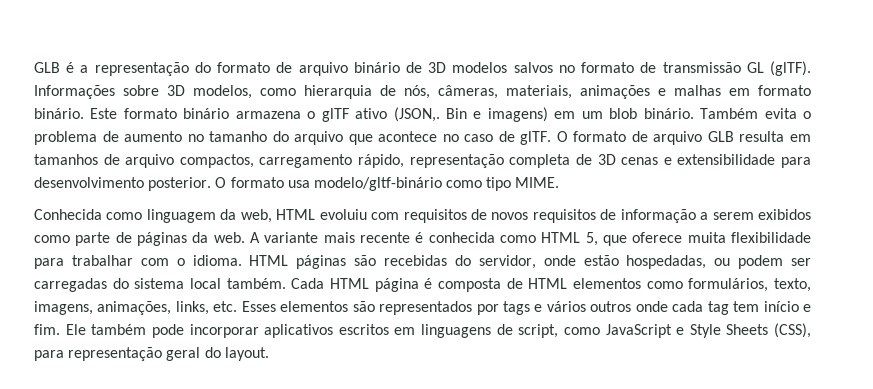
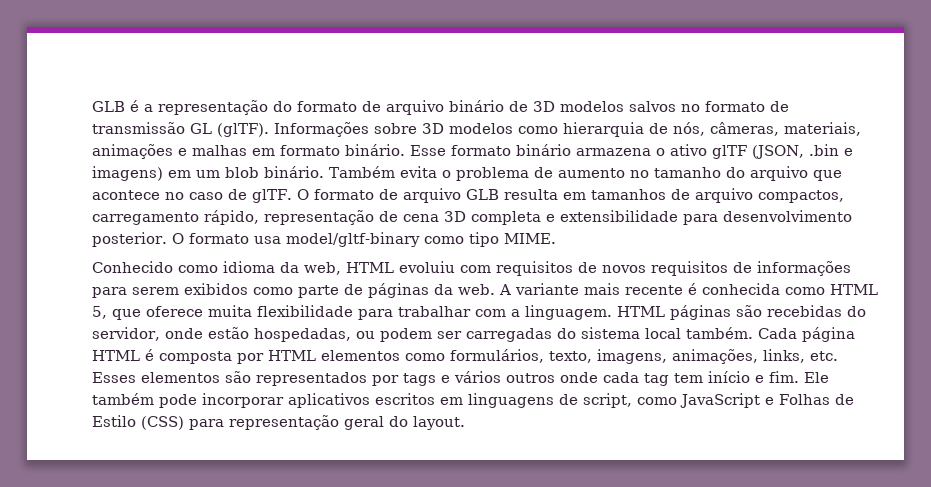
- Informações sobre 3D modelos, como hierarquia de nós, câmeras, materiais, animações e malhas em formato binário.
+ Informações sobre 3D modelos como hierarquia de nós, câmeras, materiais, animações e malhas em formato binário.
- Este formato binário armazena o glTF ativo (JSON,. Bin e imagens) em um blob binário.
+ Esse formato binário armazena o ativo glTF (JSON, .bin e imagens) em um blob binário.
- O formato de arquivo GLB resulta em tamanhos de arquivo compactos, carregamento rápido, representação completa de 3D cenas e extensibilidade para desenvolvimento posterior.
+ O formato de arquivo GLB resulta em tamanhos de arquivo compactos, carregamento rápido, representação de cena 3D completa e extensibilidade para desenvolvimento posterior.
- O formato usa modelo/gltf-binário como tipo MIME.
+ O formato usa model/gltf-binary como tipo MIME.
- Conhecida como linguagem da web, HTML evoluiu com requisitos de novos requisitos de informação a serem exibidos como parte de páginas da web.
+ Conhecido como idioma da web, HTML evoluiu com requisitos de novos requisitos de informações para serem exibidos como parte de páginas da web.
- A variante mais recente é conhecida como HTML 5, que oferece muita flexibilidade para trabalhar com o idioma.
+ A variante mais recente é conhecida como HTML 5, que oferece muita flexibilidade para trabalhar com a linguagem.
- Cada HTML página é composta de HTML elementos como formulários, texto, imagens, animações, links, etc. Esses elementos são representados por tags e vários outros onde cada tag tem início e fim.
+ Cada página HTML é composta por HTML elementos como formulários, texto, imagens, animações, links, etc. Esses elementos são representados por tags e vários outros onde cada tag tem início e fim.
- Ele também pode incorporar aplicativos escritos em linguagens de script, como JavaScript e Style Sheets (CSS), para representação geral do layout.
+ Ele também pode incorporar aplicativos escritos em linguagens de script, como JavaScript e Folhas de Estilo (CSS) para representação geral do layout.

